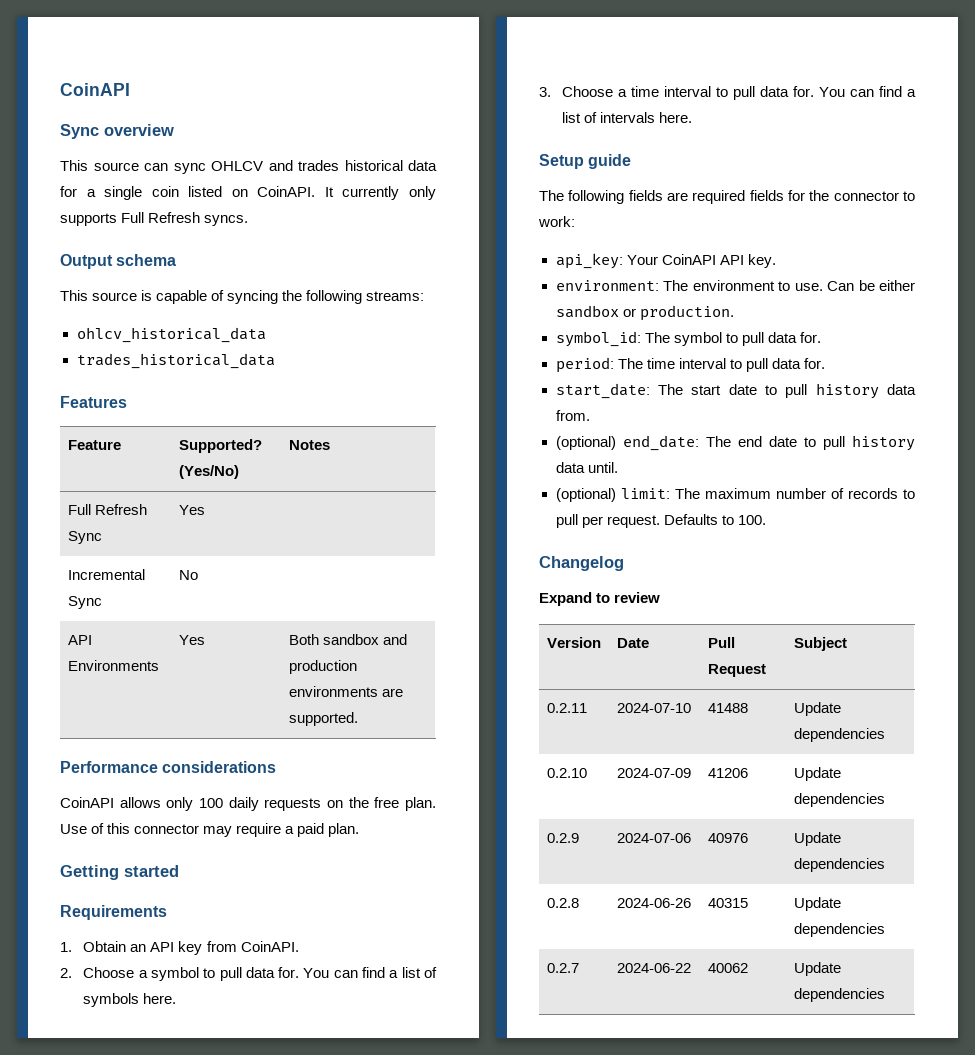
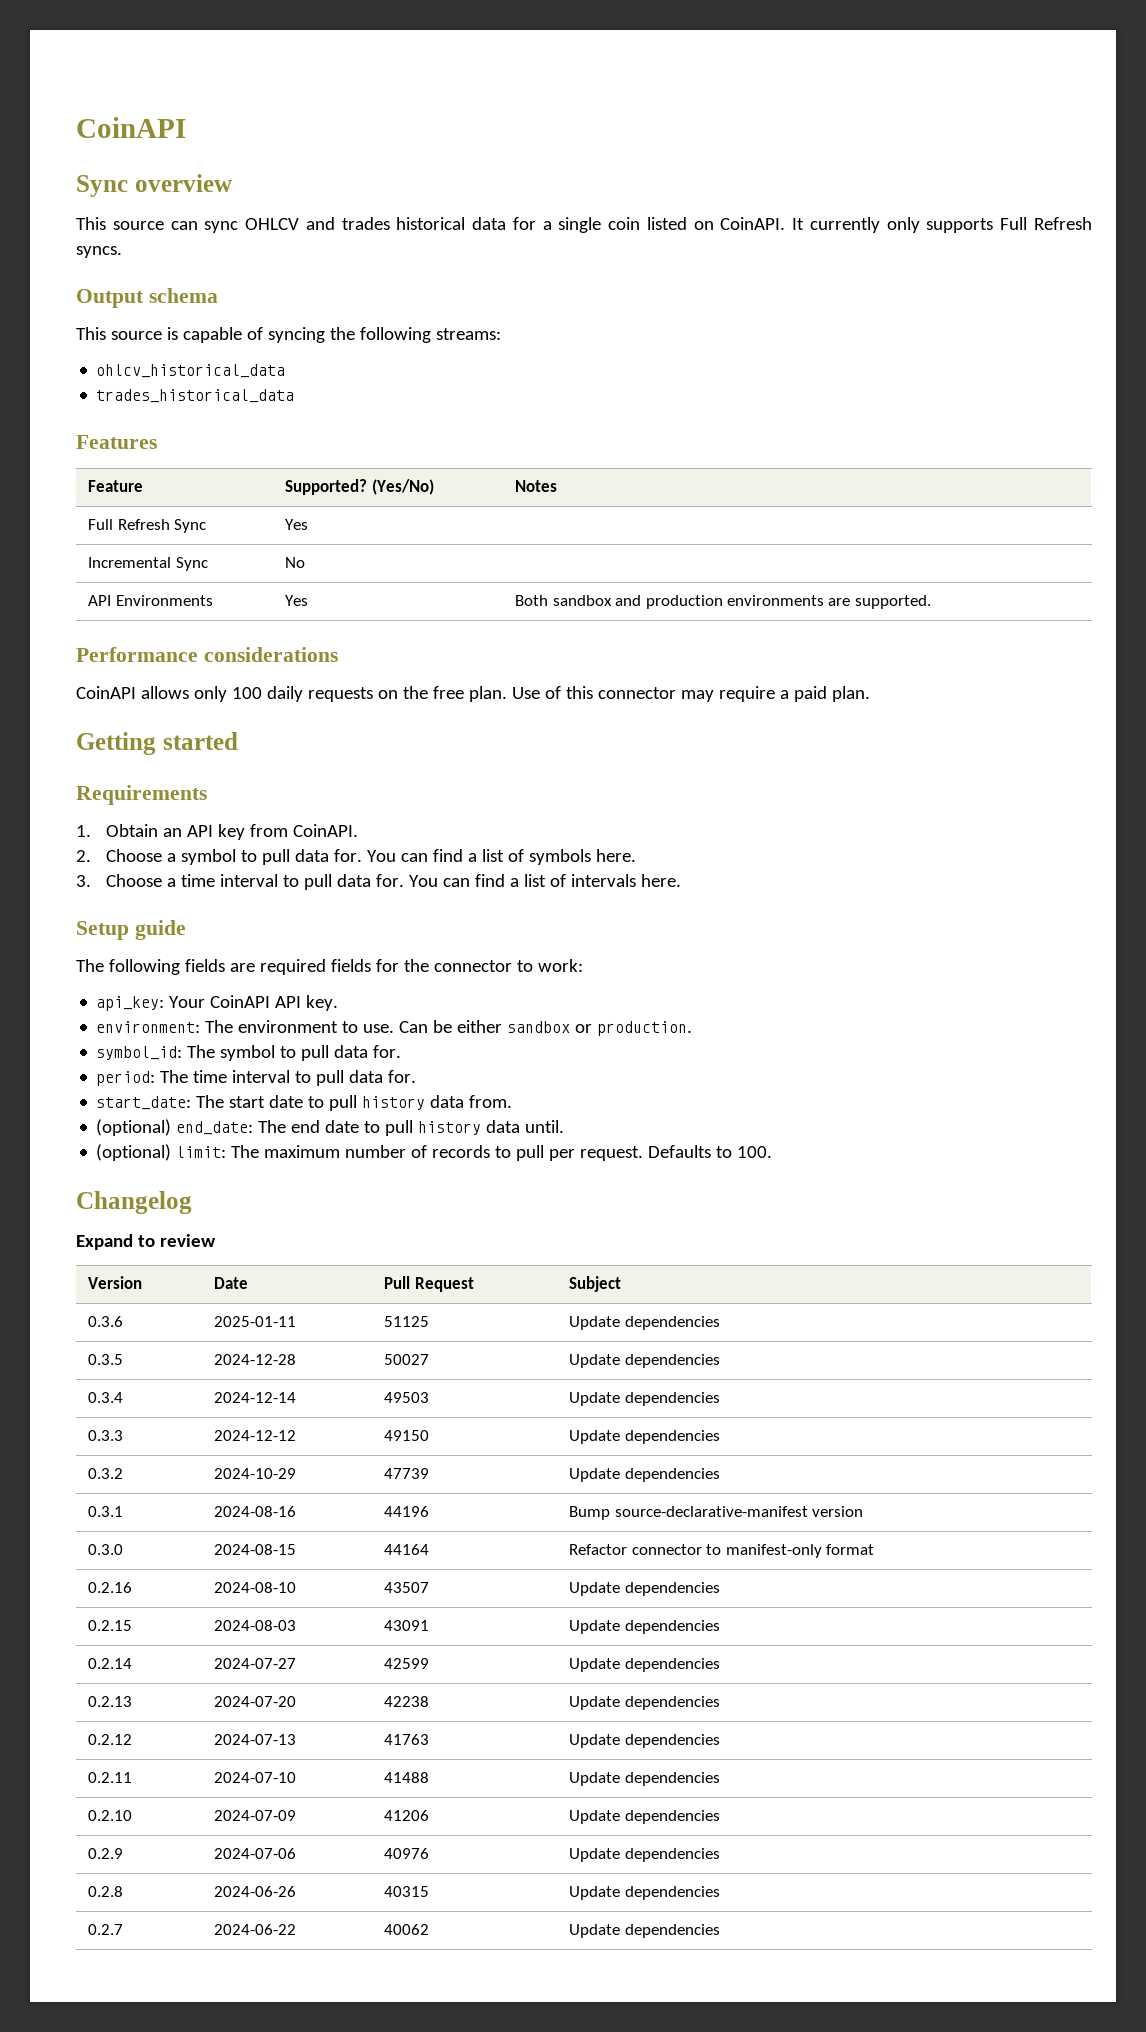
+ 0.3.6 | 2025-01-11 | 51125 | Update dependencies
+ 0.3.5 | 2024-12-28 | 50027 | Update dependencies
+ 0.3.4 | 2024-12-14 | 49503 | Update dependencies
+ 0.3.3 | 2024-12-12 | 49150 | Update dependencies
+ 0.3.2 | 2024-10-29 | 47739 | Update dependencies
+ 0.3.1 | 2024-08-16 | 44196 | Bump source-declarative-manifest version
+ 0.3.0 | 2024-08-15 | 44164 | Refactor connector to manifest-only format
+ 0.2.16 | 2024-08-10 | 43507 | Update dependencies
+ 0.2.15 | 2024-08-03 | 43091 | Update dependencies
+ 0.2.14 | 2024-07-27 | 42599 | Update dependencies
+ 0.2.13 | 2024-07-20 | 42238 | Update dependencies
+ 0.2.12 | 2024-07-13 | 41763 | Update dependencies

